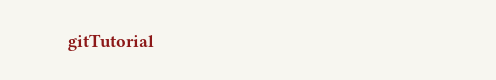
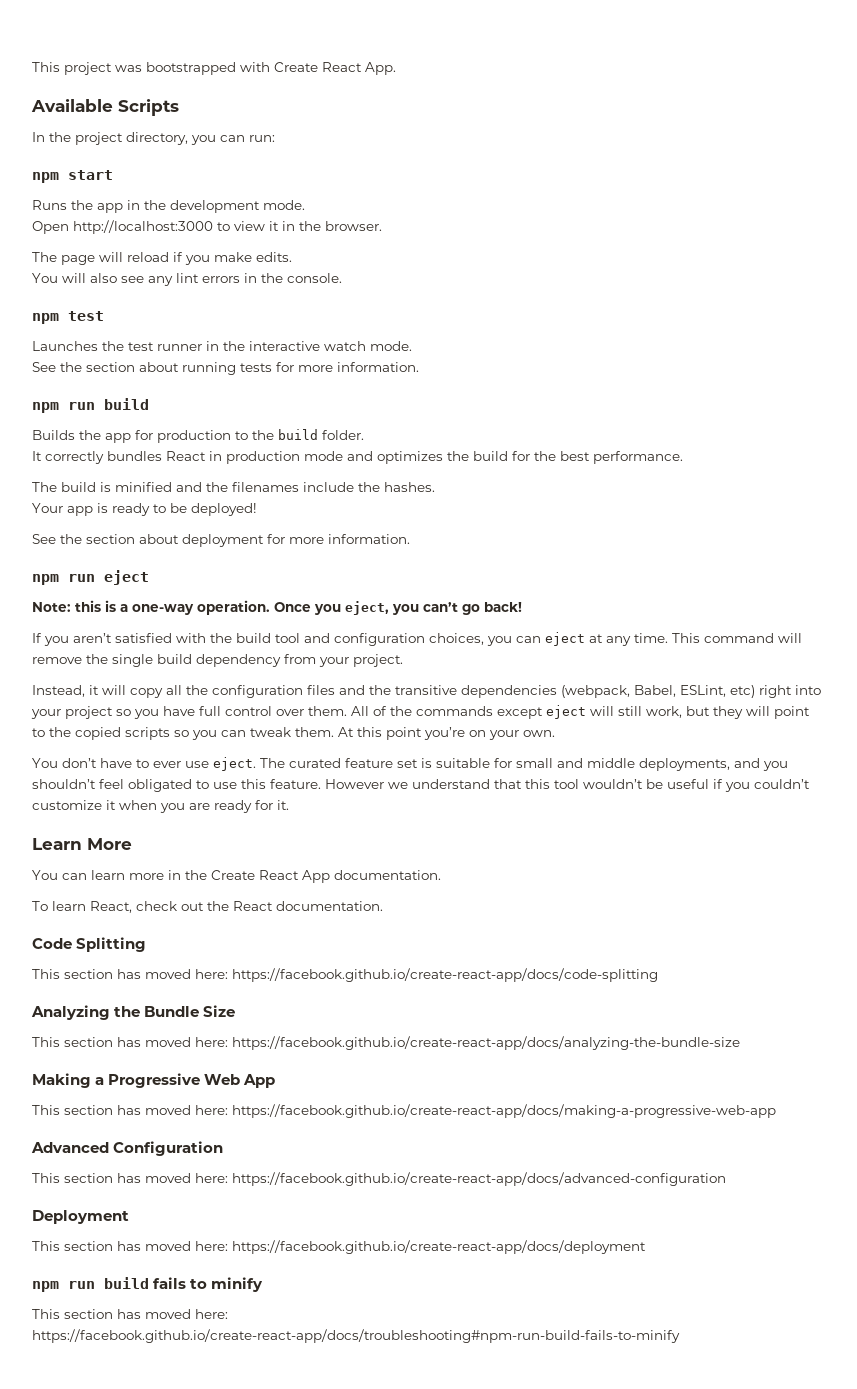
- gitTutorial
+ This project was bootstrapped with Create React App.
+ Available Scripts
+ In the project directory, you can run:
+ npm start
+ Runs the app in the development mode.
+ Open http://localhost:3000 to view it in the browser.
+ The page will reload if you make edits.
+ You will also see any lint errors in the console.
+ npm test
+ Launches the test runner in the interactive watch mode.
+ See the section about running tests for more information.
+ npm run build
+ Builds the app for production to the build folder.
+ It correctly bundles React in production mode and optimizes the build for the best performance.
+ The build is minified and the filenames include the hashes.
+ Your app is ready to be deployed!
+ See the section about deployment for more information.
+ npm run eject
+ Note: this is a one-way operation. Once you eject, you can’t go back!
+ If you aren’t satisfied with the build tool and configuration choices, you can eject at any time. This command will remove the single build dependency from your project.
+ Instead, it will copy all the configuration files and the transitive dependencies (webpack, Babel, ESLint, etc) right into your project so you have full control over them. All of the commands except eject will still work, but they will point to the copied scripts so you can tweak them. At this point you’re on your own.
+ You don’t have to ever use eject. The curated feature set is suitable for small and middle deployments, and you shouldn’t feel obligated to use this feature. However we understand that this tool wouldn’t be useful if you couldn’t customize it when you are ready for it.
+ Learn More
+ You can learn more in the Create React App documentation.
+ To learn React, check out the React documentation.
+ Code Splitting
+ This section has moved here: https://facebook.github.io/create-react-app/docs/code-splitting
+ Analyzing the Bundle Size
+ This section has moved here: https://facebook.github.io/create-react-app/docs/analyzing-the-bundle-size
+ Making a Progressive Web App
+ This section has moved here: https://facebook.github.io/create-react-app/docs/making-a-progressive-web-app
+ Advanced Configuration
+ This section has moved here: https://facebook.github.io/create-react-app/docs/advanced-configuration
+ Deployment
+ This section has moved here: https://facebook.github.io/create-react-app/docs/deployment
+ npm run build fails to minify
+ This section has moved here: https://facebook.github.io/create-react-app/docs/troubleshooting#npm-run-build-fails-to-minify

